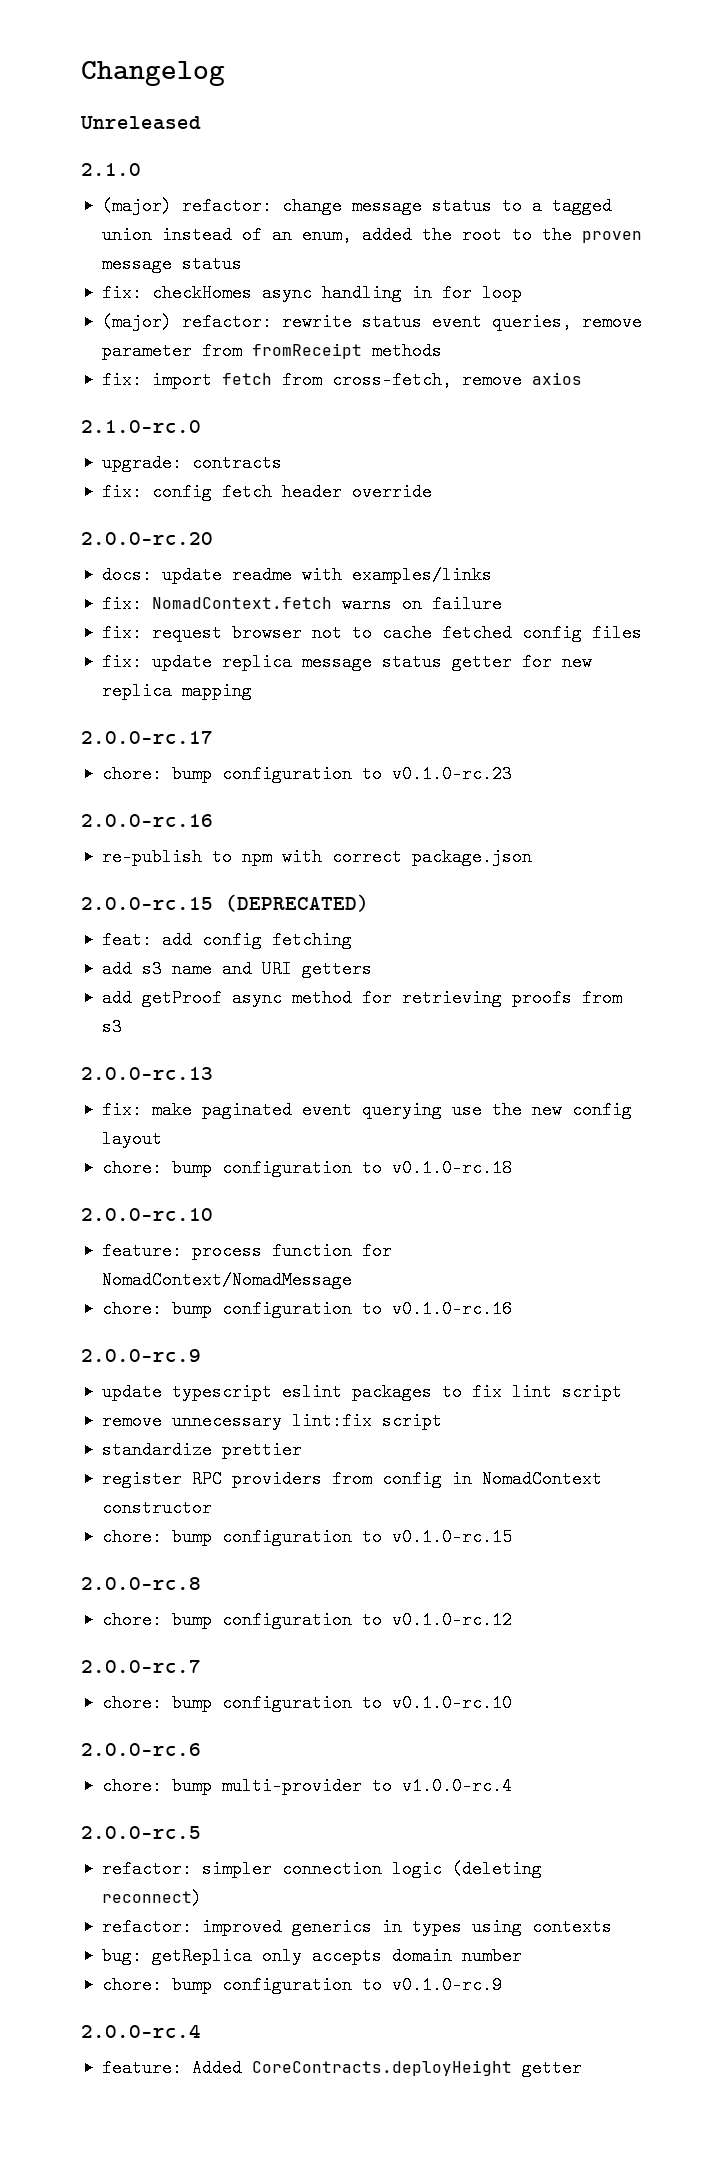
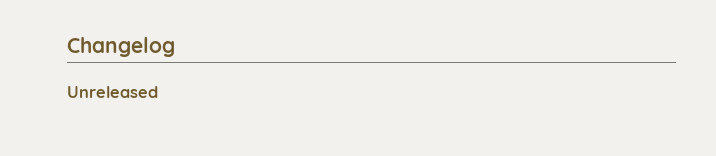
- 2.1.0
- (major) refactor: change message status to a tagged union instead of an enum, added the root to the proven message status
- fix: checkHomes async handling in for loop
- (major) refactor: rewrite status event queries, remove parameter from fromReceipt methods
- fix: import fetch from cross-fetch, remove axios
- 2.1.0-rc.0
- upgrade: contracts
- fix: config fetch header override
- 2.0.0-rc.20
- docs: update readme with examples/links
- fix: NomadContext.fetch warns on failure
- fix: request browser not to cache fetched config files
- fix: update replica message status getter for new replica mapping
- 2.0.0-rc.17
- chore: bump configuration to v0.1.0-rc.23
- 2.0.0-rc.16
- re-publish to npm with correct package.json
- 2.0.0-rc.15 (DEPRECATED)
- feat: add config fetching
- add s3 name and URI getters
- add getProof async method for retrieving proofs from s3
- 2.0.0-rc.13
- fix: make paginated event querying use the new config layout
- chore: bump configuration to v0.1.0-rc.18
- 2.0.0-rc.10
- feature: process function for NomadContext/NomadMessage
- chore: bump configuration to v0.1.0-rc.16
- 2.0.0-rc.9
- update typescript eslint packages to fix lint script
- remove unnecessary lint:fix script
- standardize prettier
- register RPC providers from config in NomadContext constructor
- chore: bump configuration to v0.1.0-rc.15
- 2.0.0-rc.8
- chore: bump configuration to v0.1.0-rc.12
- 2.0.0-rc.7
- chore: bump configuration to v0.1.0-rc.10
- 2.0.0-rc.6
- chore: bump multi-provider to v1.0.0-rc.4
- 2.0.0-rc.5
- refactor: simpler connection logic (deleting reconnect)
- refactor: improved generics in types using contexts
- bug: getReplica only accepts domain number
- chore: bump configuration to v0.1.0-rc.9
- 2.0.0-rc.4
- feature: Added CoreContracts.deployHeight getter

